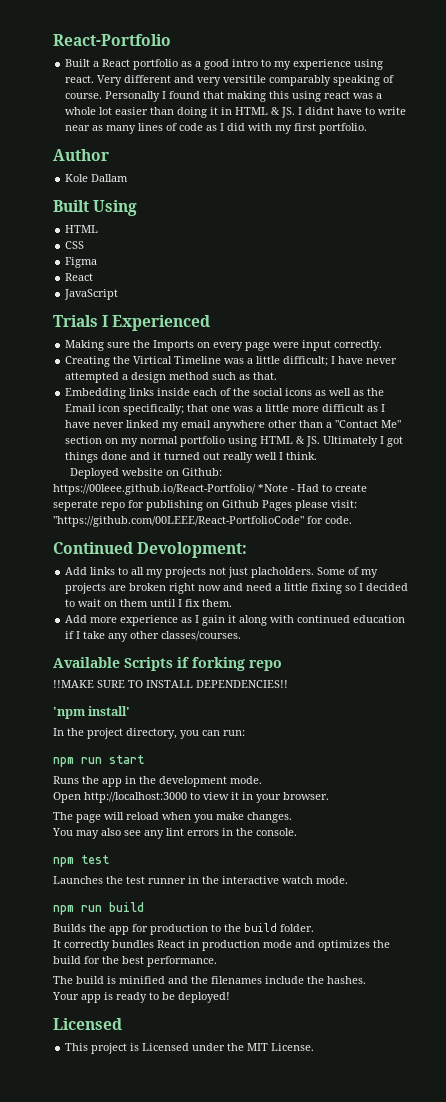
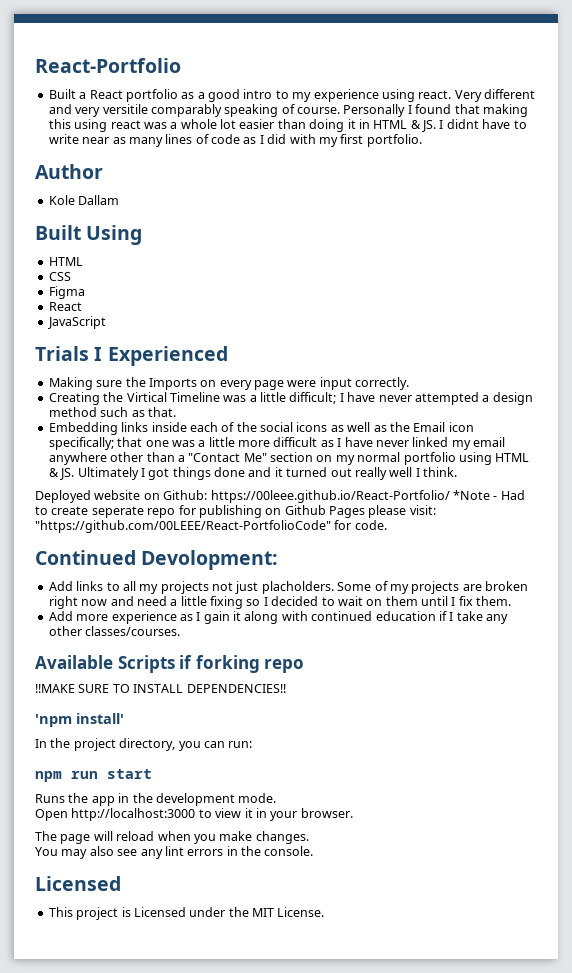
- npm test
- Launches the test runner in the interactive watch mode.
- npm run build
- Builds the app for production to the build folder.
- It correctly bundles React in production mode and optimizes the build for the best performance.
- The build is minified and the filenames include the hashes.
- Your app is ready to be deployed!

